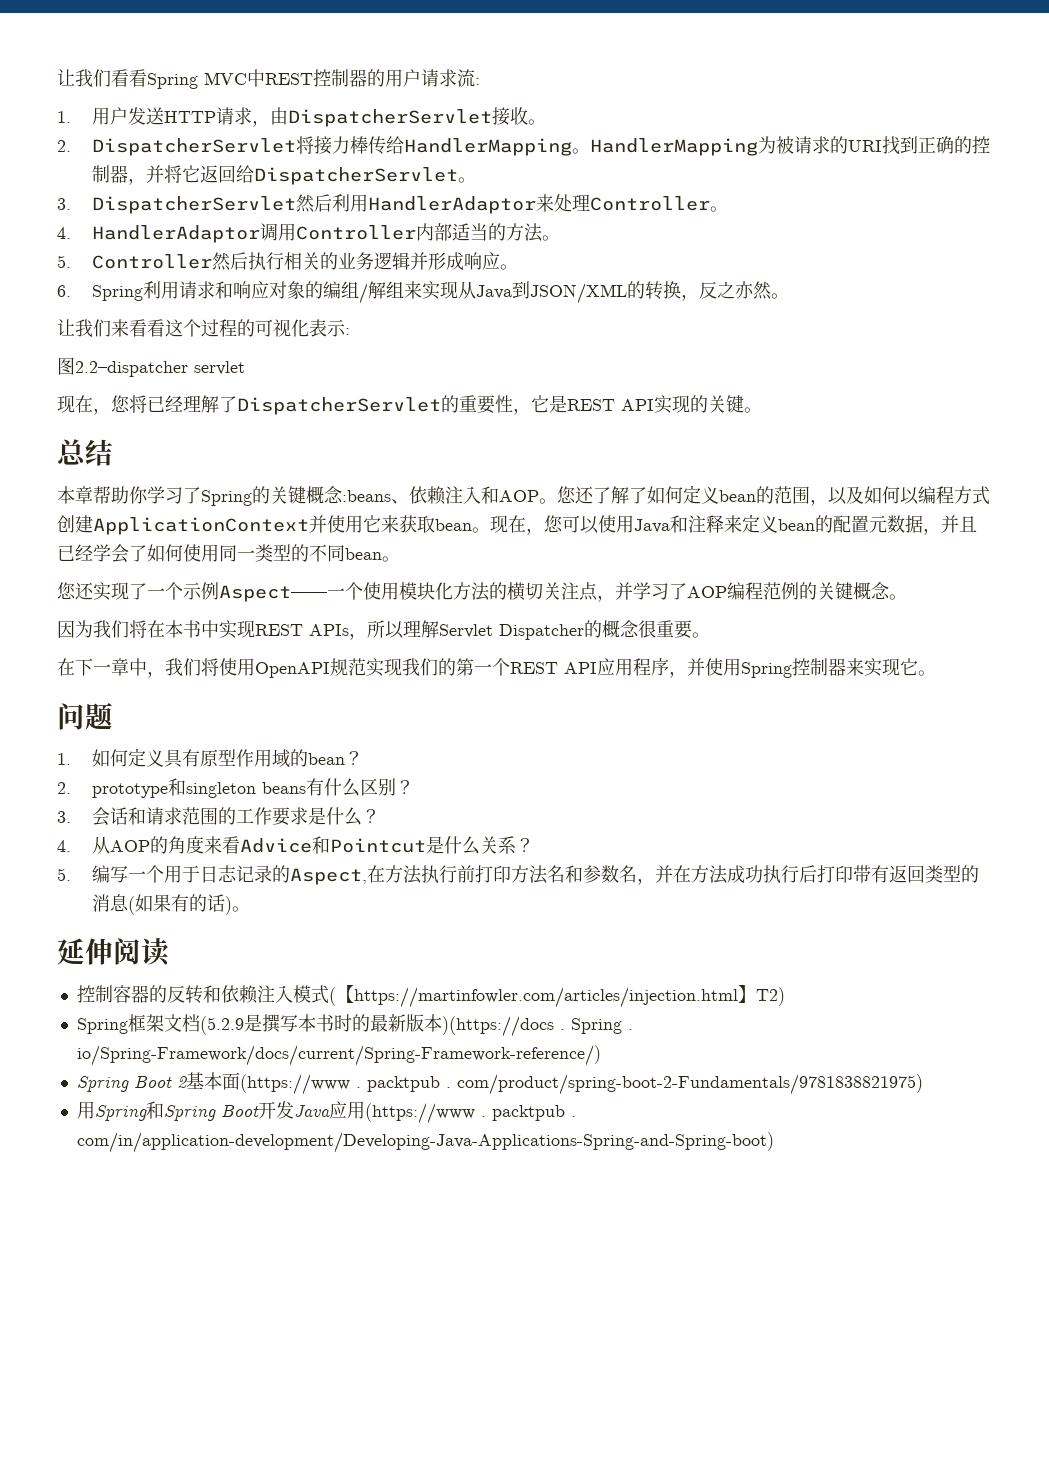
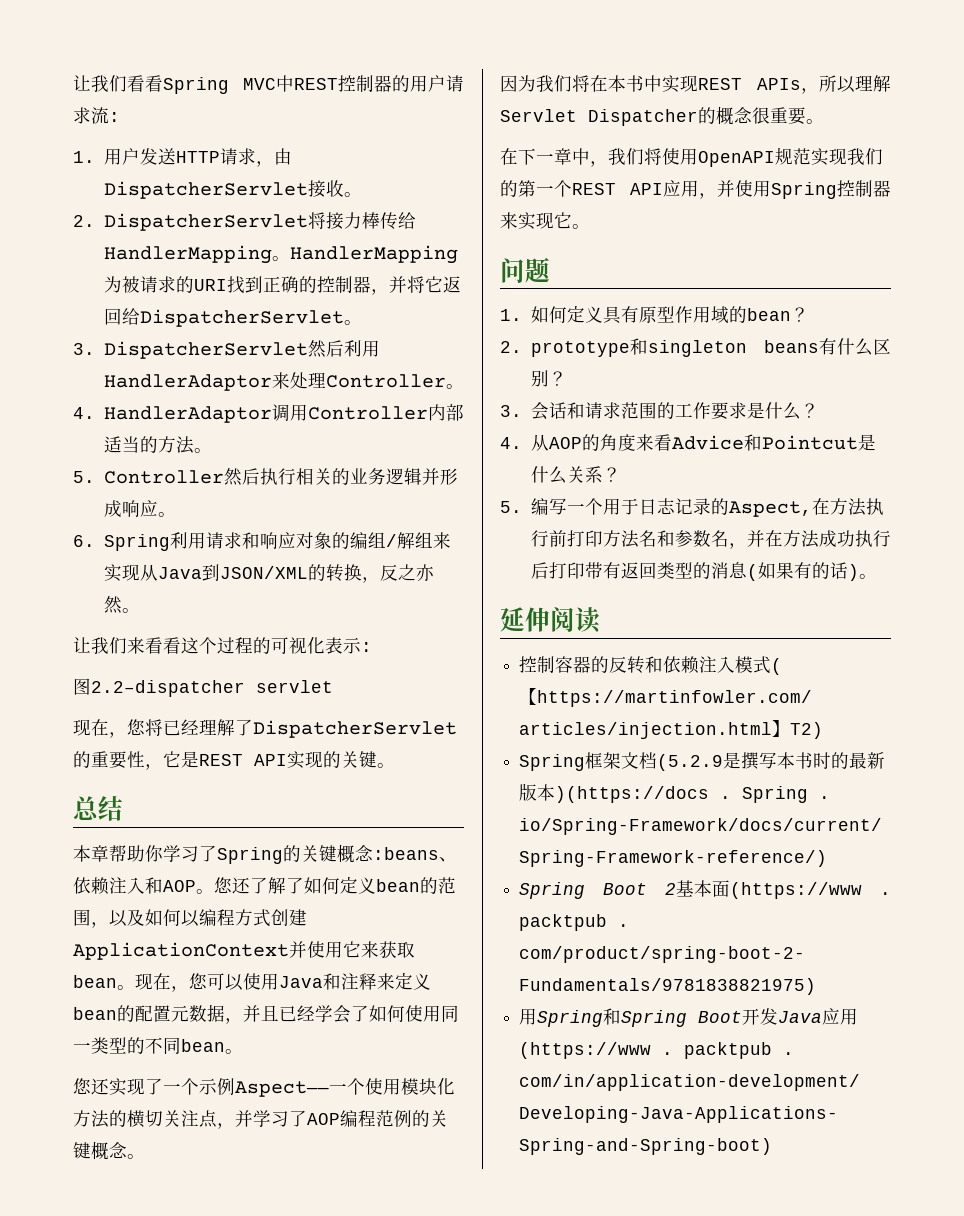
- 在下一章中，我们将使用OpenAPI规范实现我们的第一个REST API应用程序，并使用Spring控制器来实现它。
+ 在下一章中，我们将使用OpenAPI规范实现我们的第一个REST API应用，并使用Spring控制器来实现它。

